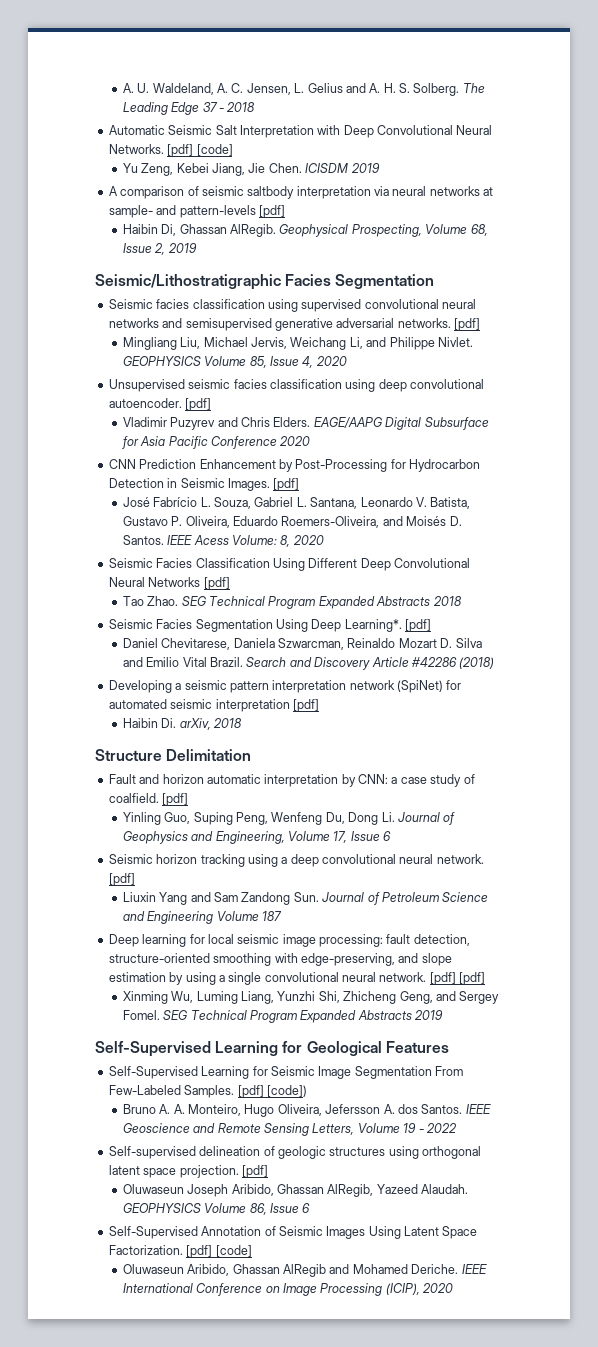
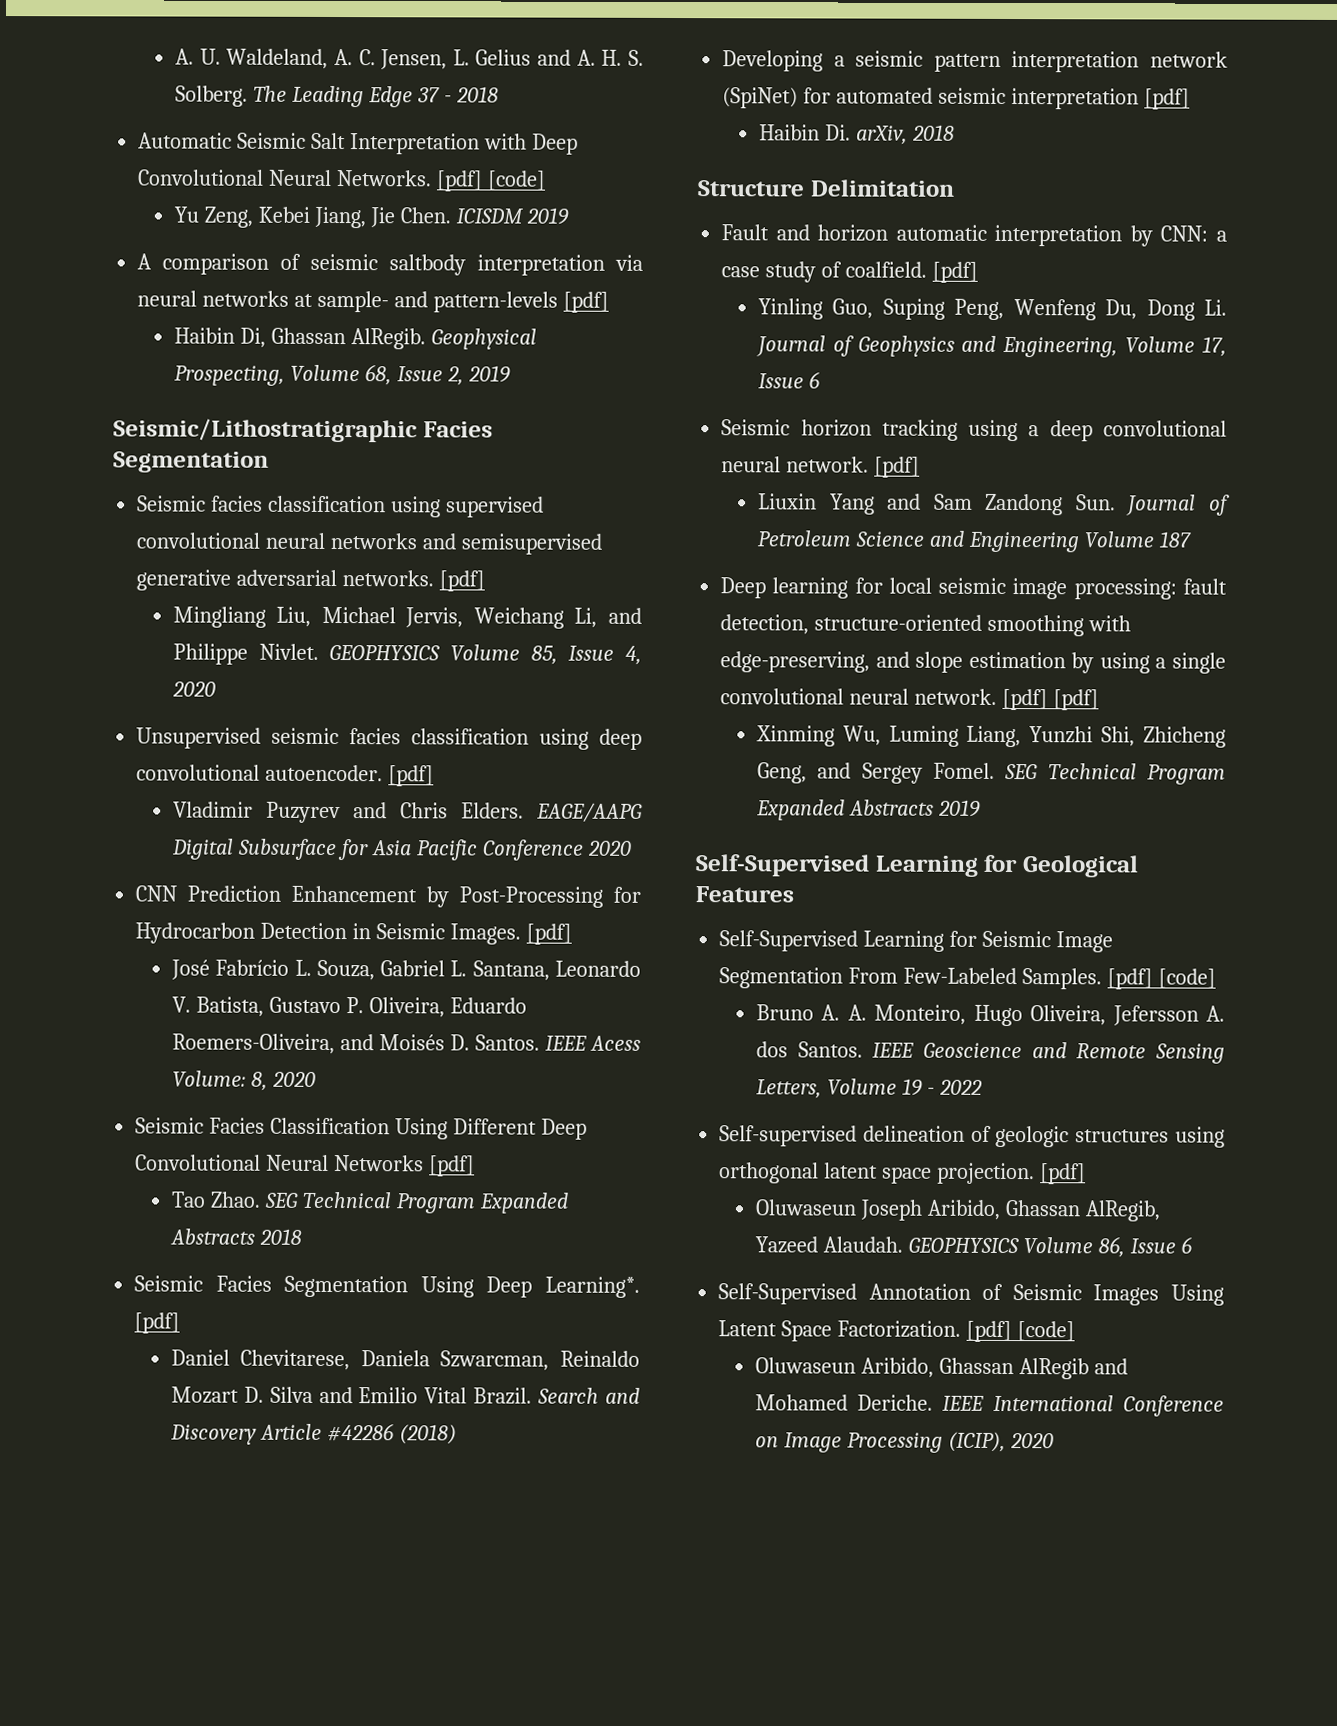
- Self-Supervised Learning for Seismic Image Segmentation From Few-Labeled Samples. [pdf] [code])
+ Self-Supervised Learning for Seismic Image Segmentation From Few-Labeled Samples. [pdf] [code]

